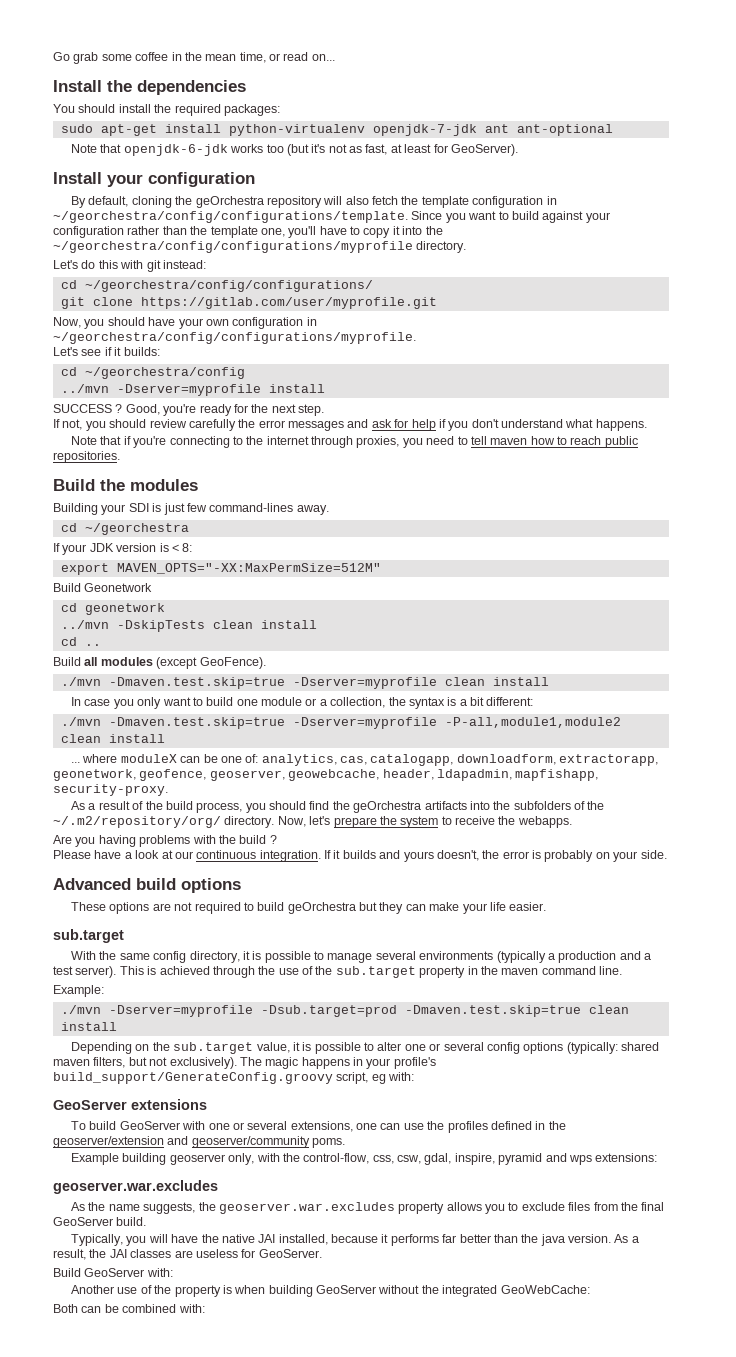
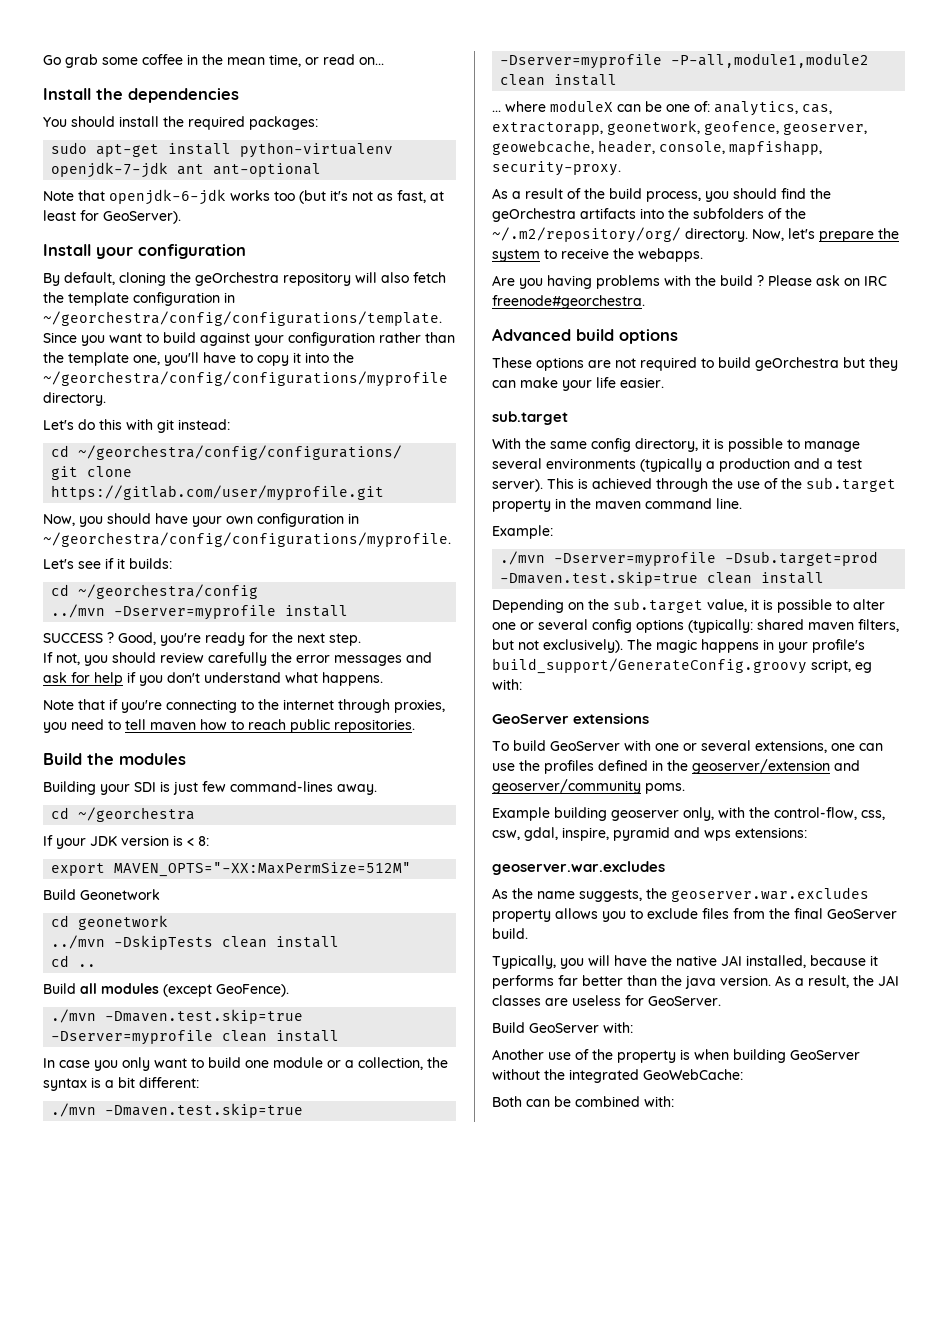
- ... where moduleX can be one of: analytics, cas, catalogapp, downloadform, extractorapp, geonetwork, geofence, geoserver, geowebcache, header, ldapadmin, mapfishapp, security-proxy.
+ ... where moduleX can be one of: analytics, cas, extractorapp, geonetwork, geofence, geoserver, geowebcache, header, console, mapfishapp, security-proxy.
- Are you having problems with the build ?
- Please have a look at our continuous integration. If it builds and yours doesn't, the error is probably on your side.
+ Are you having problems with the build ? Please ask on IRC freenode#georchestra.

